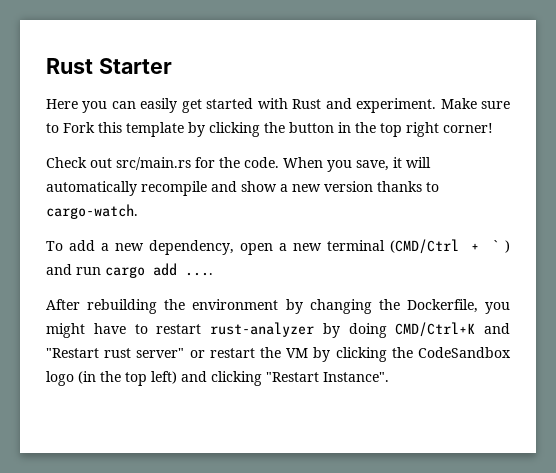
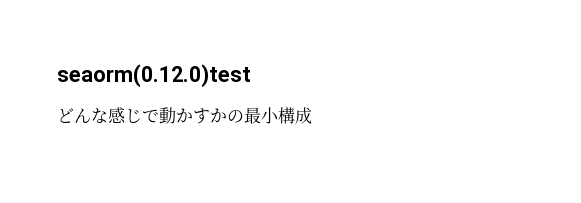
- Rust Starter
- Here you can easily get started with Rust and experiment. Make sure to Fork this template by clicking the button in the top right corner!
- Check out src/main.rs for the code. When you save, it will automatically recompile and show a new version thanks to cargo-watch.
- To add a new dependency, open a new terminal (CMD/Ctrl + ` ) and run cargo add ....
- After rebuilding the environment by changing the Dockerfile, you might have to restart rust-analyzer by doing CMD/Ctrl+K and "Restart rust server" or restart the VM by clicking the CodeSandbox logo (in the top left) and clicking "Restart Instance".
+ seaorm(0.12.0)test
+ どんな感じで動かすかの最小構成

